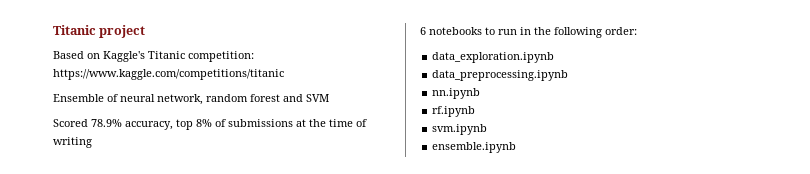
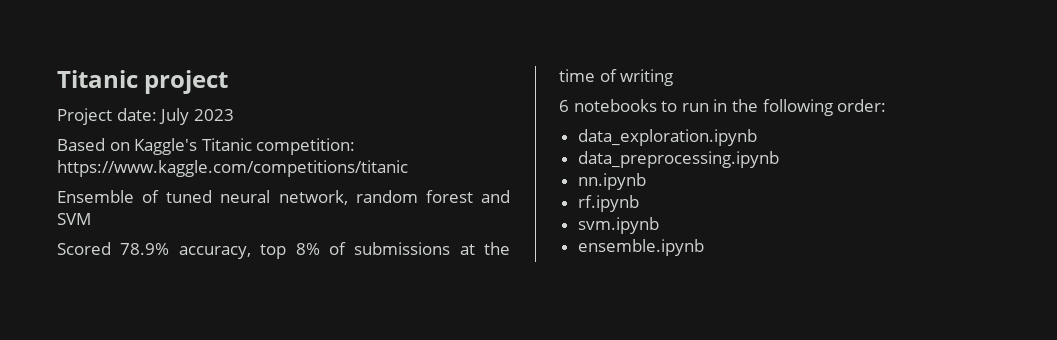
+ Project date: July 2023
- Ensemble of neural network, random forest and SVM
+ Ensemble of tuned neural network, random forest and SVM

